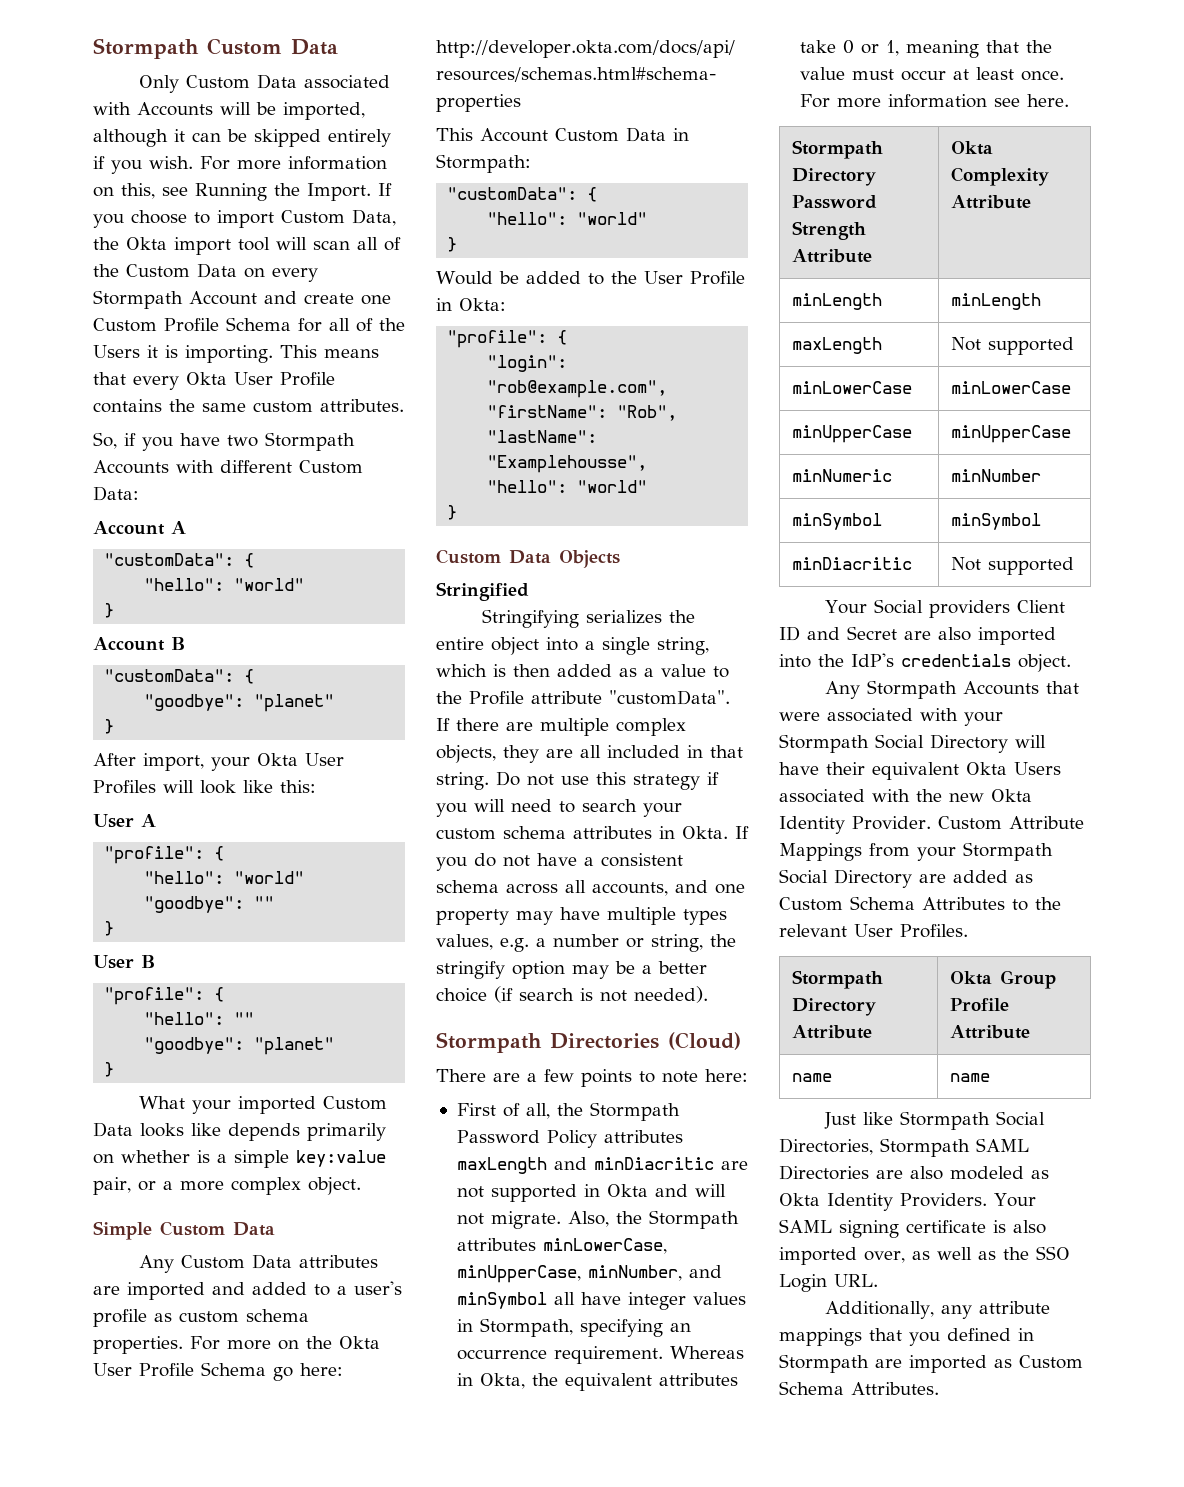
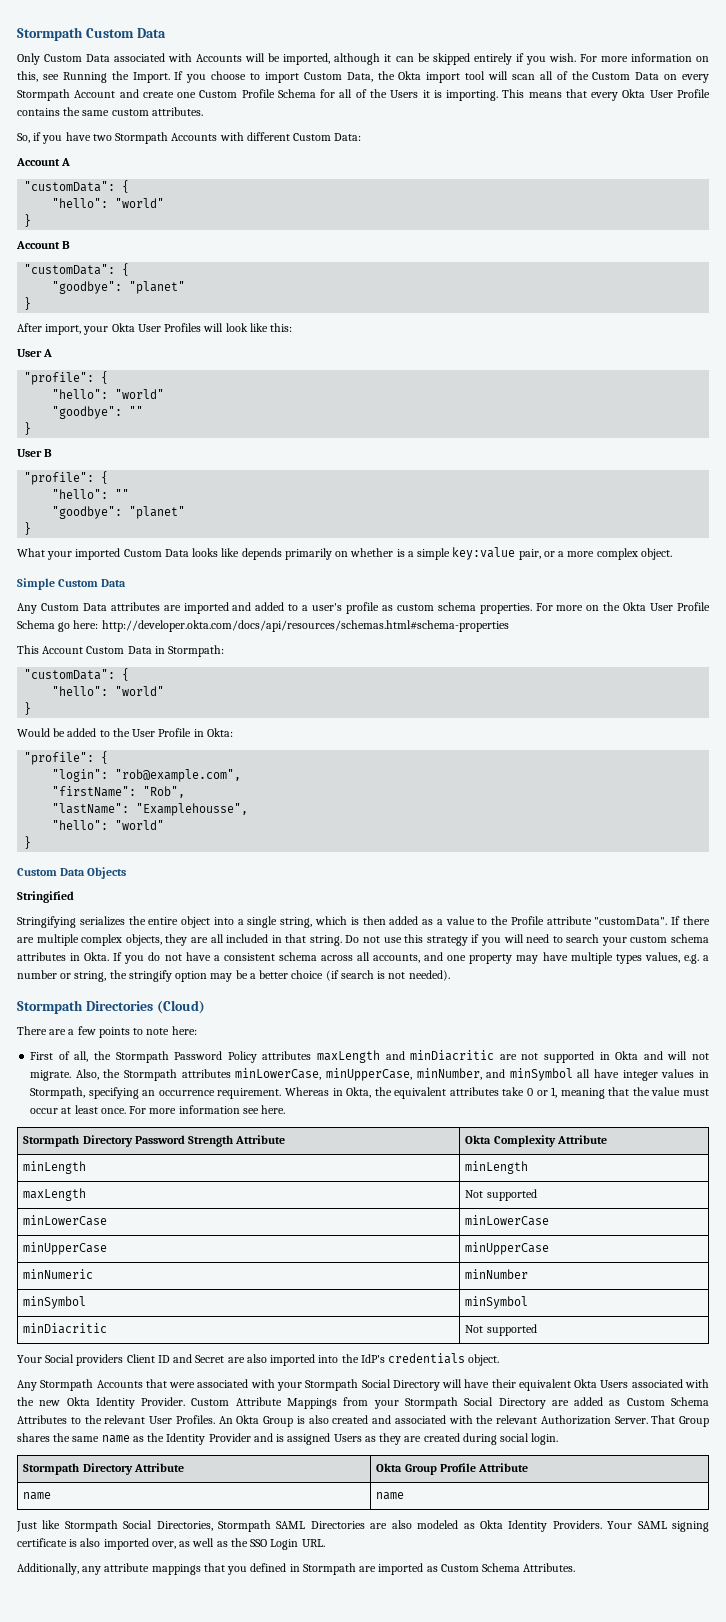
+ An Okta Group is also created and associated with the relevant Authorization Server. That Group shares the same name as the Identity Provider and is assigned Users as they are created during social login.

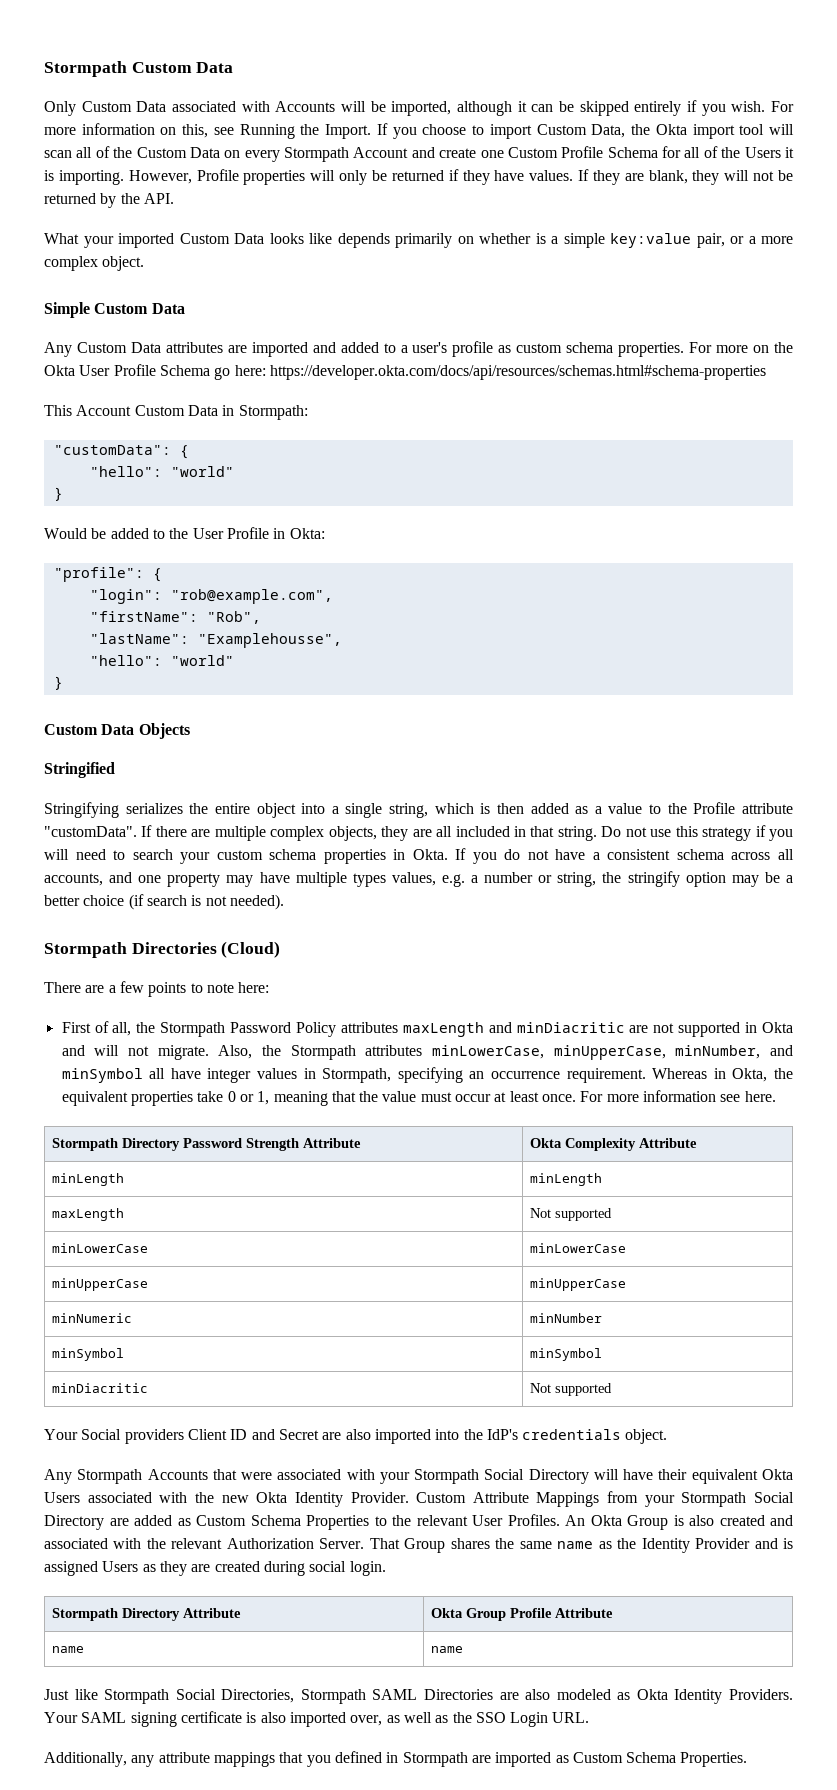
- This means that every Okta User Profile contains the same custom attributes.
- So, if you have two Stormpath Accounts with different Custom Data:
- Account A
- "customData": {
- "hello": "world"
- }
- Account B
- "customData": {
- "goodbye": "planet"
- }
- After import, your Okta User Profiles will look like this:
- User A
- "profile": {
- "hello": "world"
- "goodbye": ""
- }
- User B
- "profile": {
- "hello": ""
- "goodbye": "planet"
- }
+ However, Profile properties will only be returned if they have values. If they are blank, they will not be returned by the API.
- For more on the Okta User Profile Schema go here: http://developer.okta.com/docs/api/resources/schemas.html#schema-properties
+ For more on the Okta User Profile Schema go here: https://developer.okta.com/docs/api/resources/schemas.html#schema-properties
- Do not use this strategy if you will need to search your custom schema attributes in Okta.
+ Do not use this strategy if you will need to search your custom schema properties in Okta.
- Whereas in Okta, the equivalent attributes take 0 or 1, meaning that the value must occur at least once.
+ Whereas in Okta, the equivalent properties take 0 or 1, meaning that the value must occur at least once.
- Custom Attribute Mappings from your Stormpath Social Directory are added as Custom Schema Attributes to the relevant User Profiles.
+ Custom Attribute Mappings from your Stormpath Social Directory are added as Custom Schema Properties to the relevant User Profiles.
- Additionally, any attribute mappings that you defined in Stormpath are imported as Custom Schema Attributes.
+ Additionally, any attribute mappings that you defined in Stormpath are imported as Custom Schema Properties.

